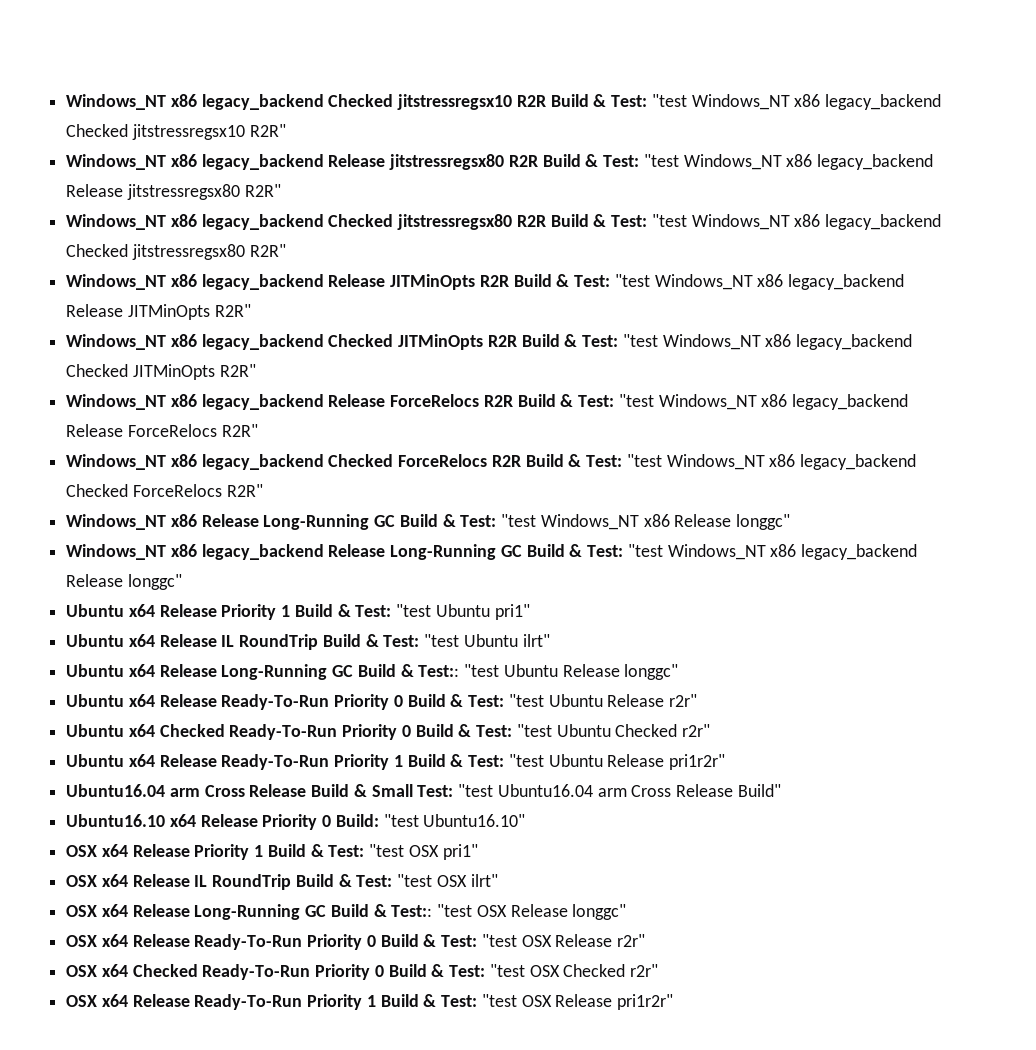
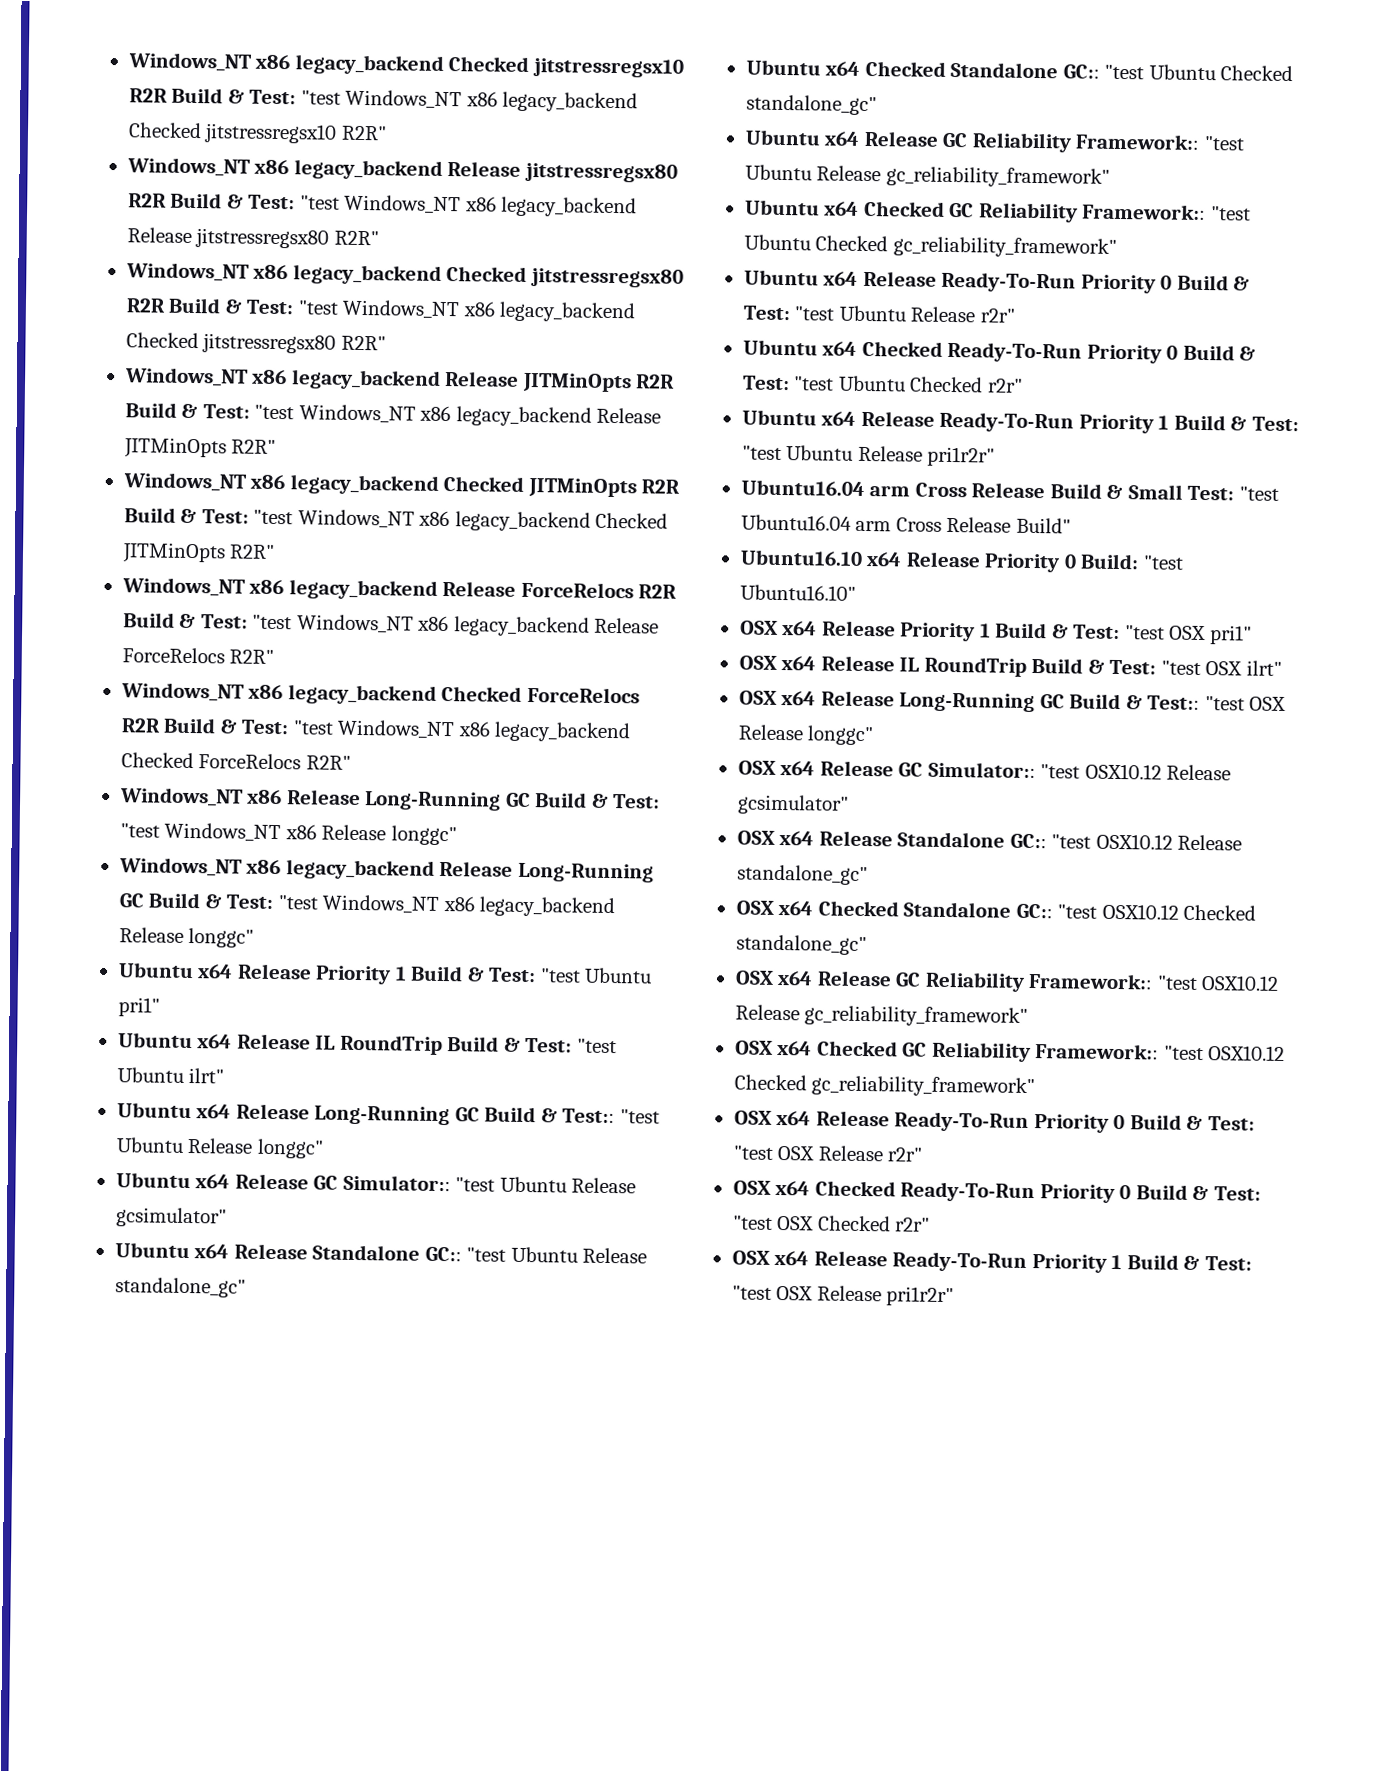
+ Ubuntu x64 Release GC Simulator:: "test Ubuntu Release gcsimulator"
+ Ubuntu x64 Release Standalone GC:: "test Ubuntu Release standalone_gc"
+ Ubuntu x64 Checked Standalone GC:: "test Ubuntu Checked standalone_gc"
+ Ubuntu x64 Release GC Reliability Framework:: "test Ubuntu Release gc_reliability_framework"
+ Ubuntu x64 Checked GC Reliability Framework:: "test Ubuntu Checked gc_reliability_framework"
+ OSX x64 Release GC Simulator:: "test OSX10.12 Release gcsimulator"
+ OSX x64 Release Standalone GC:: "test OSX10.12 Release standalone_gc"
+ OSX x64 Checked Standalone GC:: "test OSX10.12 Checked standalone_gc"
+ OSX x64 Release GC Reliability Framework:: "test OSX10.12 Release gc_reliability_framework"
+ OSX x64 Checked GC Reliability Framework:: "test OSX10.12 Checked gc_reliability_framework"

